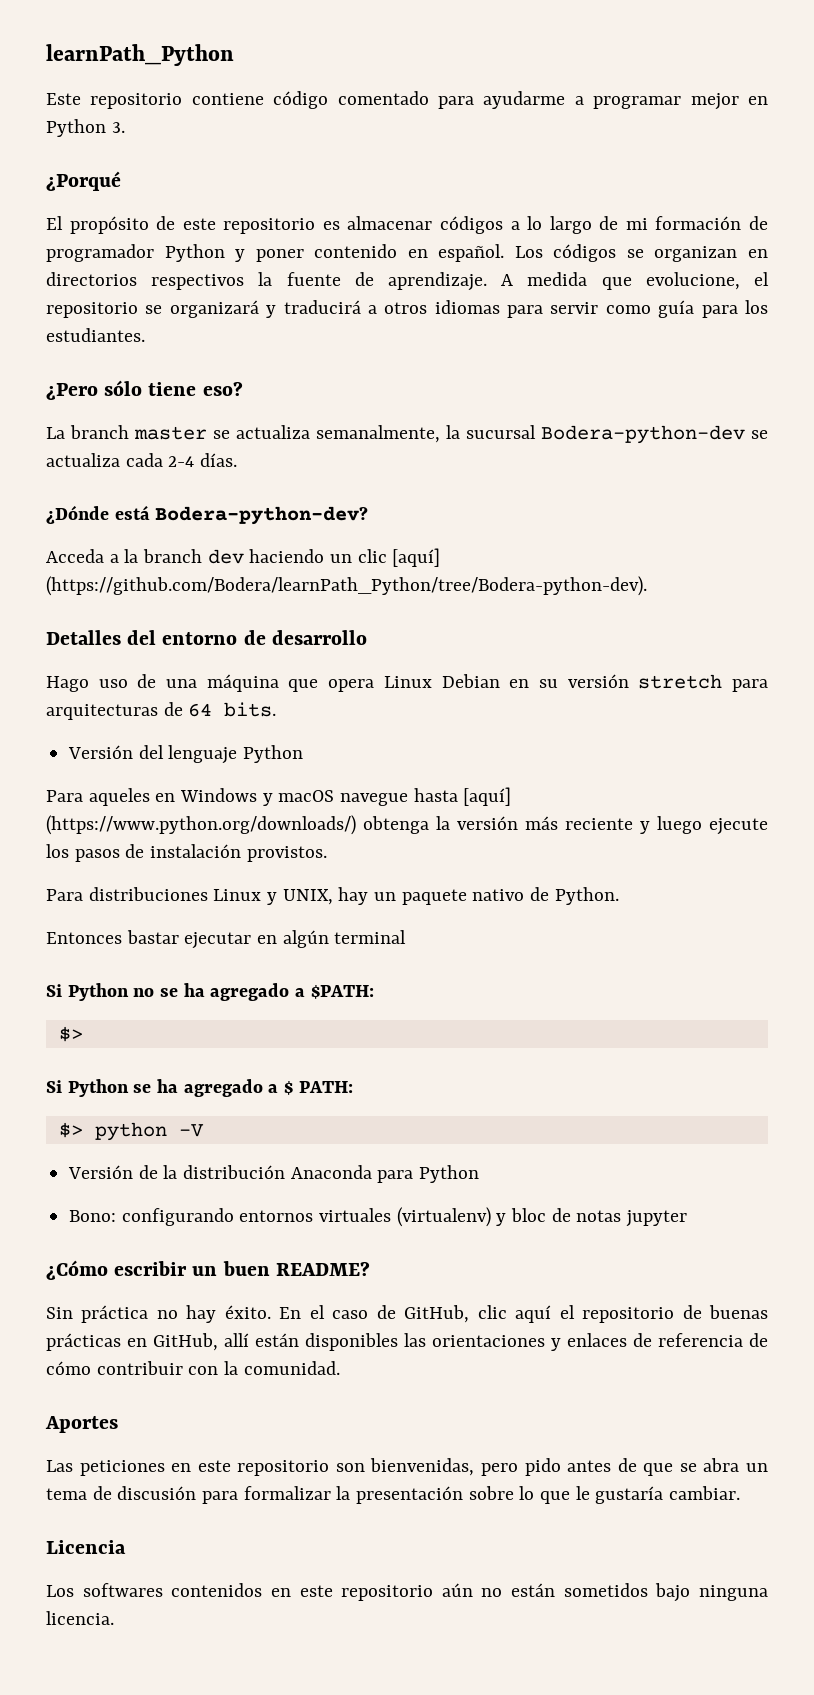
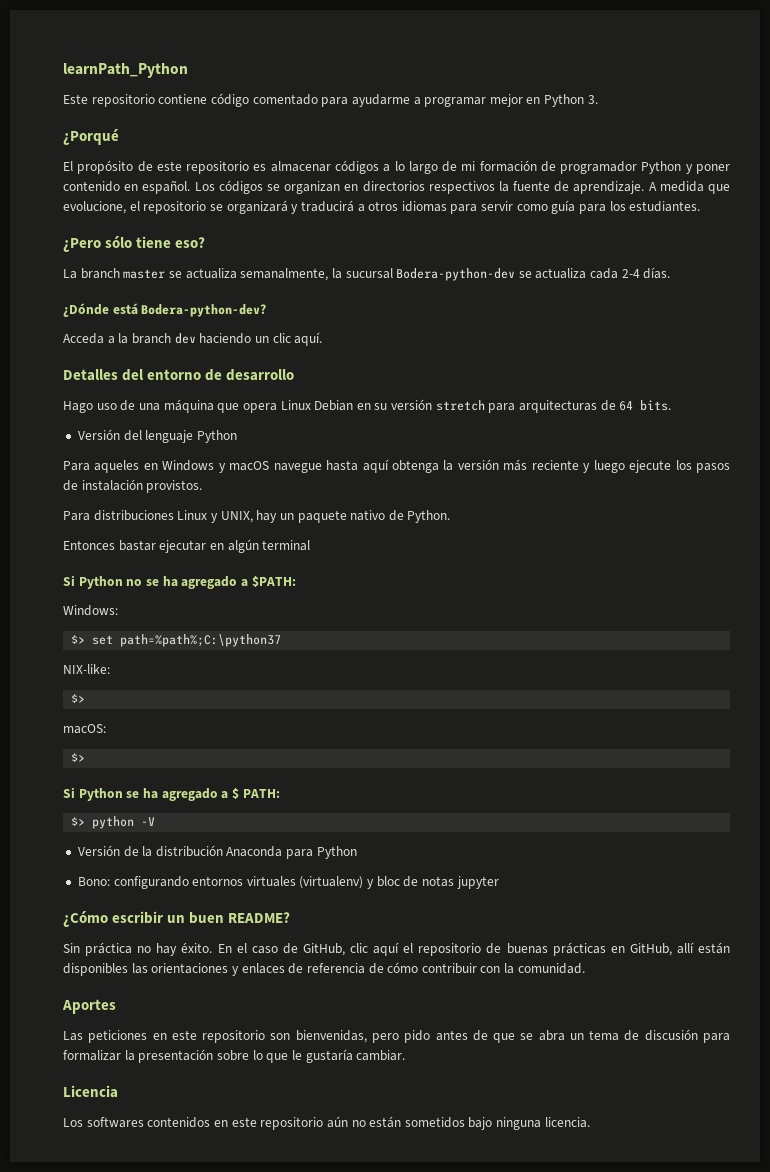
- Acceda a la branch dev haciendo un clic [aquí] (https://github.com/Bodera/learnPath_Python/tree/Bodera-python-dev).
+ Acceda a la branch dev haciendo un clic aquí.
- Para aqueles en Windows y macOS navegue hasta [aquí] (https://www.python.org/downloads/) obtenga la versión más reciente y luego ejecute los pasos de instalación provistos.
+ Para aqueles en Windows y macOS navegue hasta aquí obtenga la versión más reciente y luego ejecute los pasos de instalación provistos.
+ Windows:
+ $> set path=%path%;C:\python37
+ NIX-like:
+ $>
+ macOS:

